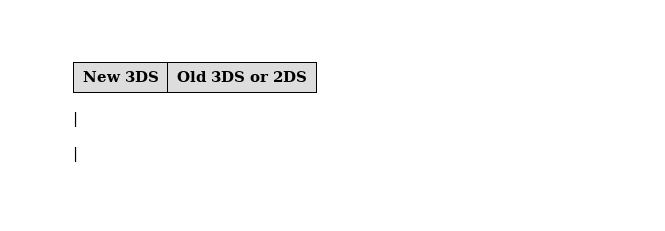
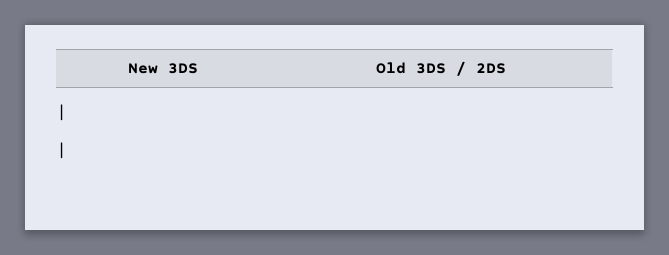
- New 3DS | Old 3DS or 2DS
+ New 3DS | Old 3DS / 2DS

